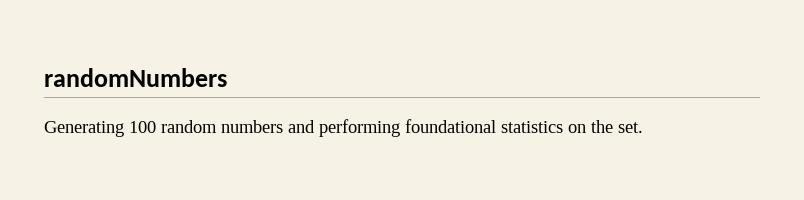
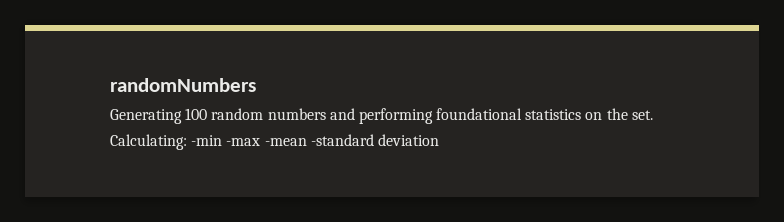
+ Calculating: -min -max -mean -standard deviation

